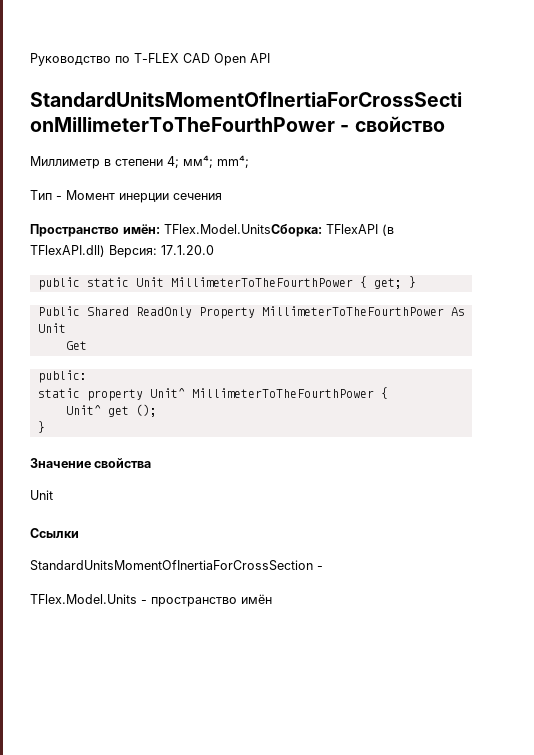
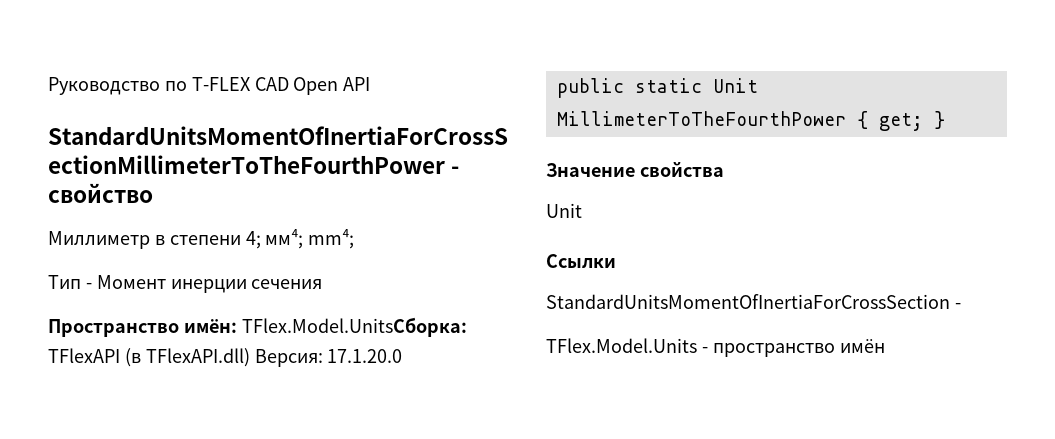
- Public Shared ReadOnly Property MillimeterToTheFourthPower As Unit
- Get
- public:
- static property Unit^ MillimeterToTheFourthPower {
- Unit^ get ();
- }

